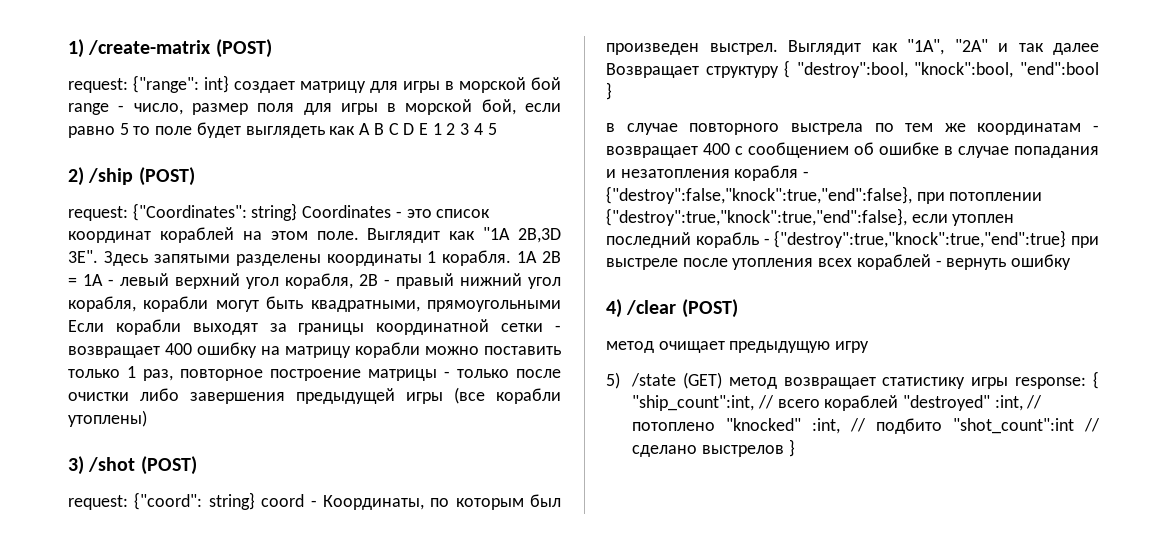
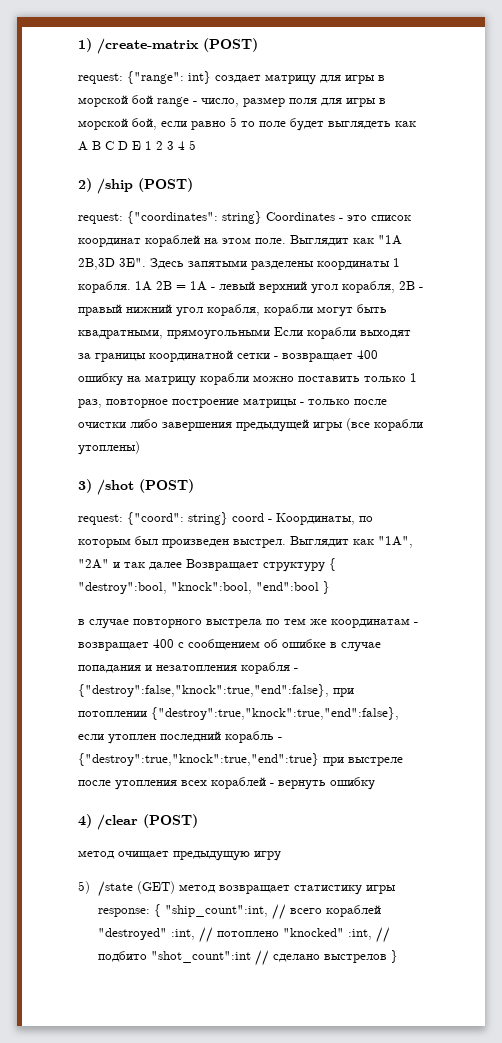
- request: {"Coordinates": string} Coordinates - это список координат кораблей на этом поле.
+ request: {"coordinates": string} Coordinates - это список координат кораблей на этом поле.

